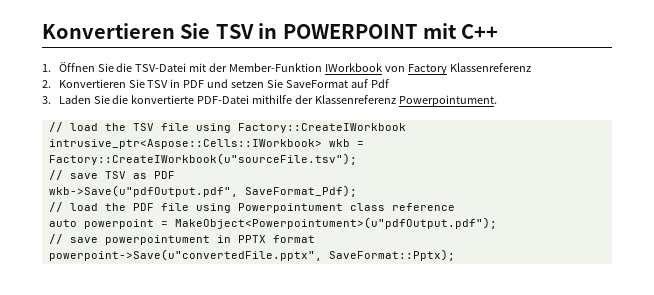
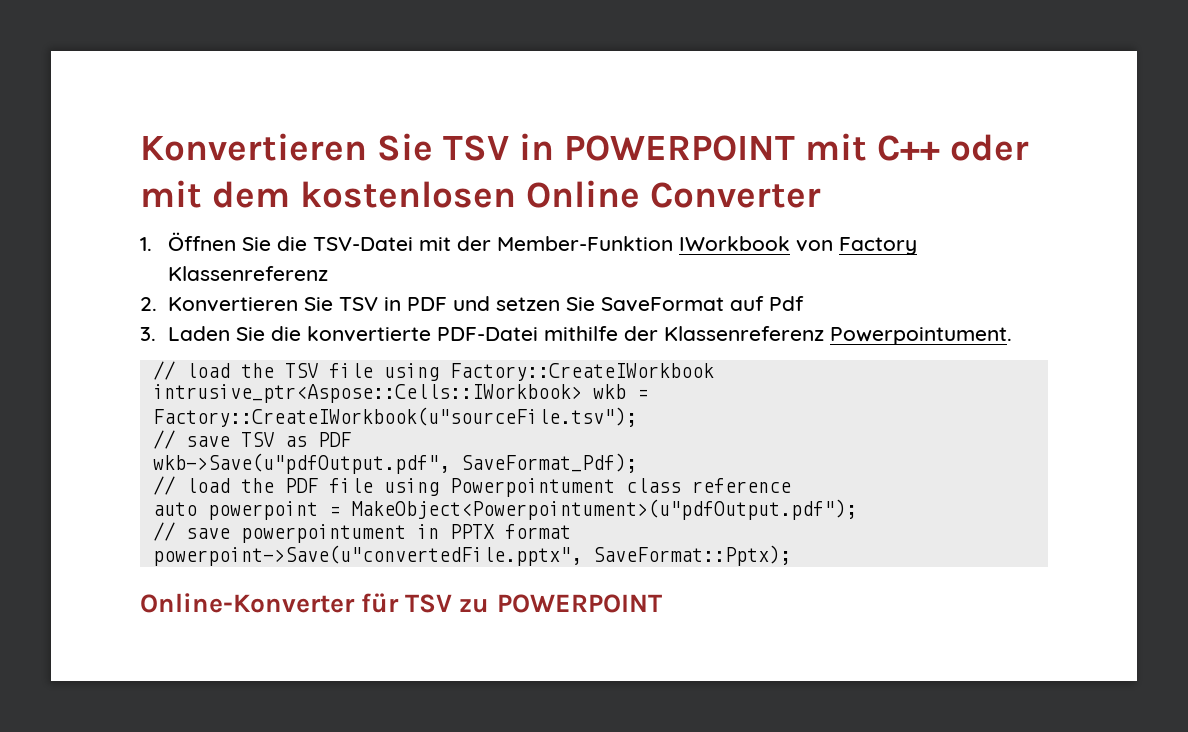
- Konvertieren Sie TSV in POWERPOINT mit C++
+ Konvertieren Sie TSV in POWERPOINT mit C++ oder mit dem kostenlosen Online Converter
+ Online-Konverter für TSV zu POWERPOINT

